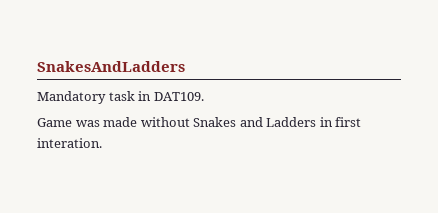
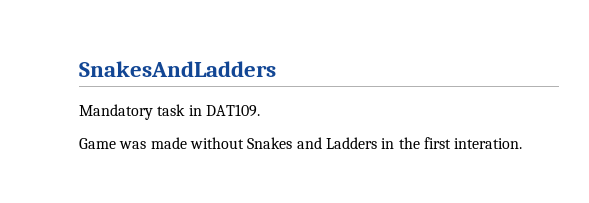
- Game was made without Snakes and Ladders in first interation.
+ Game was made without Snakes and Ladders in the first interation.

